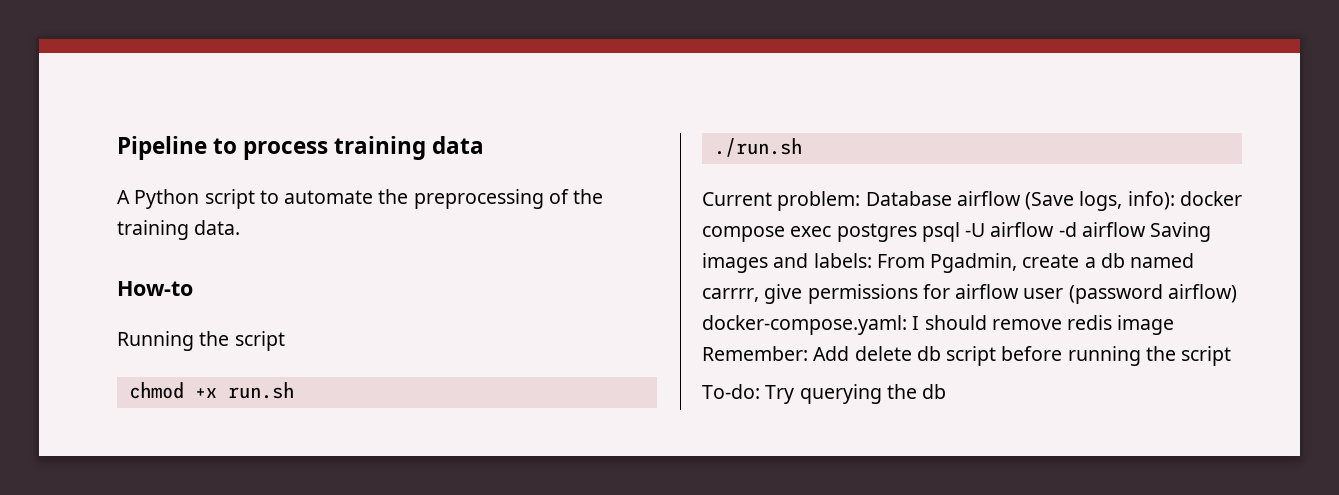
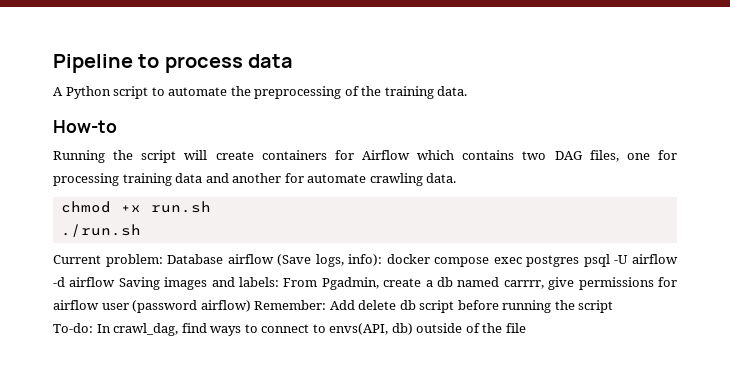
- Pipeline to process training data
+ Pipeline to process data
- Running the script
+ Running the script will create containers for Airflow which contains two DAG files, one for processing training data and another for automate crawling data.
- Current problem: Database airflow (Save logs, info): docker compose exec postgres psql -U airflow -d airflow Saving images and labels: From Pgadmin, create a db named carrrr, give permissions for airflow user (password airflow) docker-compose.yaml: I should remove redis image Remember: Add delete db script before running the script
+ Current problem: Database airflow (Save logs, info): docker compose exec postgres psql -U airflow -d airflow Saving images and labels: From Pgadmin, create a db named carrrr, give permissions for airflow user (password airflow) Remember: Add delete db script before running the script
- To-do: Try querying the db
+ To-do: In crawl_dag, find ways to connect to envs(API, db) outside of the file

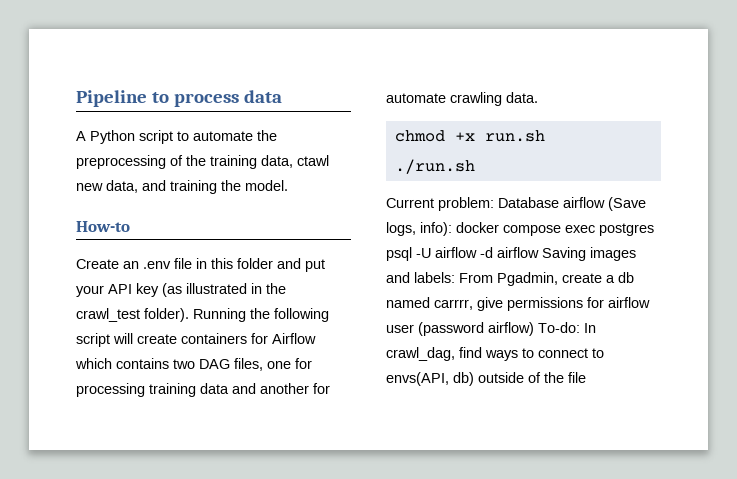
- A Python script to automate the preprocessing of the training data.
+ A Python script to automate the preprocessing of the training data, ctawl new data, and training the model.
  How-to
- Running the script will create containers for Airflow which contains two DAG files, one for processing training data and another for automate crawling data.
+ Create an .env file in this folder and put your API key (as illustrated in the crawl_test folder). Running the following script will create containers for Airflow which contains two DAG files, one for processing training data and another for automate crawling data.
- Current problem: Database airflow (Save logs, info): docker compose exec postgres psql -U airflow -d airflow Saving images and labels: From Pgadmin, create a db named carrrr, give permissions for airflow user (password airflow) Remember: Add delete db script before running the script
- To-do: In crawl_dag, find ways to connect to envs(API, db) outside of the file
+ Current problem: Database airflow (Save logs, info): docker compose exec postgres psql -U airflow -d airflow Saving images and labels: From Pgadmin, create a db named carrrr, give permissions for airflow user (password airflow) To-do: In crawl_dag, find ways to connect to envs(API, db) outside of the file

